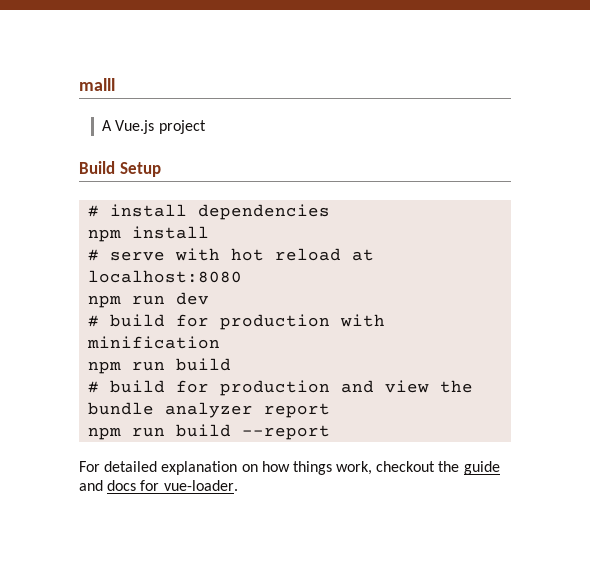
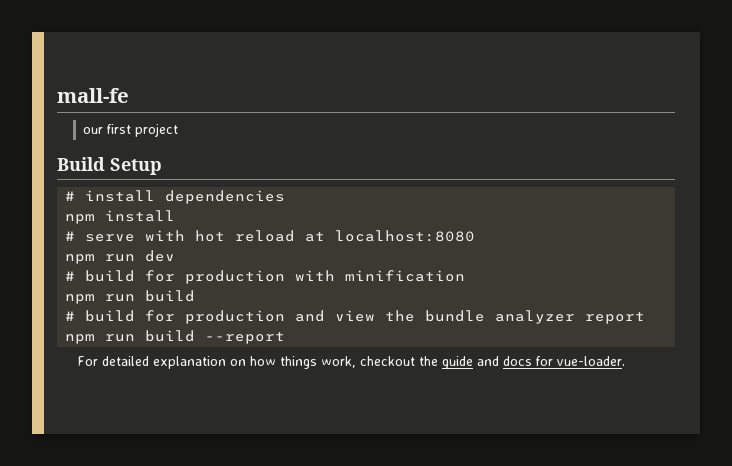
- malll
- A Vue.js project
+ mall-fe
+ our first project

